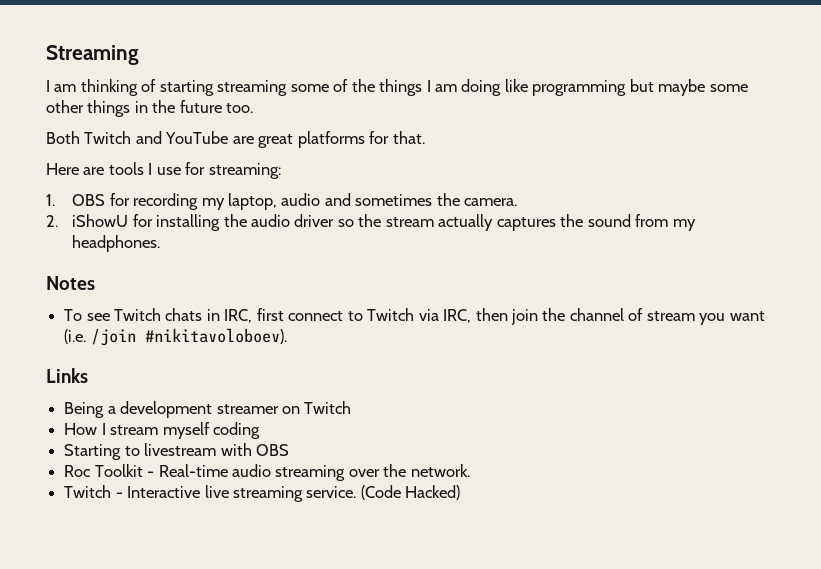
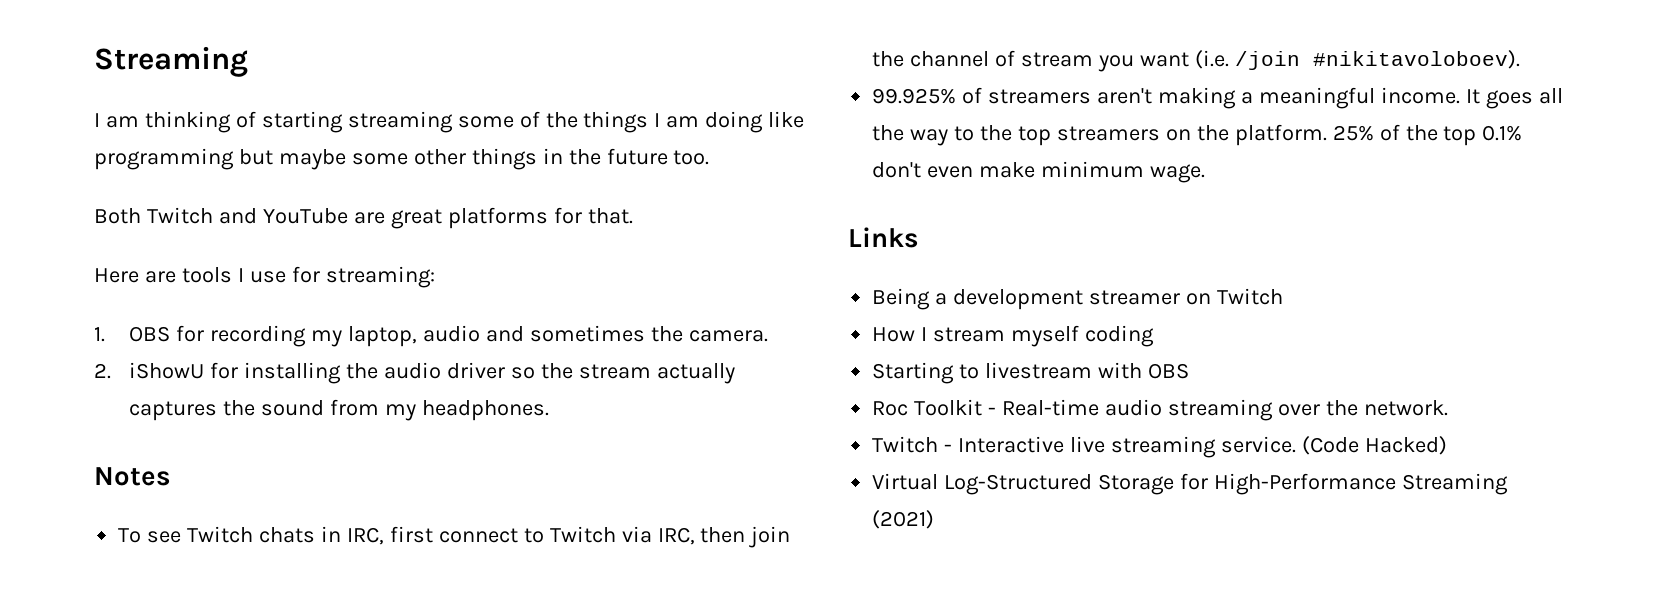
+ 99.925% of streamers aren't making a meaningful income. It goes all the way to the top streamers on the platform. 25% of the top 0.1% don't even make minimum wage.
+ Virtual Log-Structured Storage for High-Performance Streaming (2021)

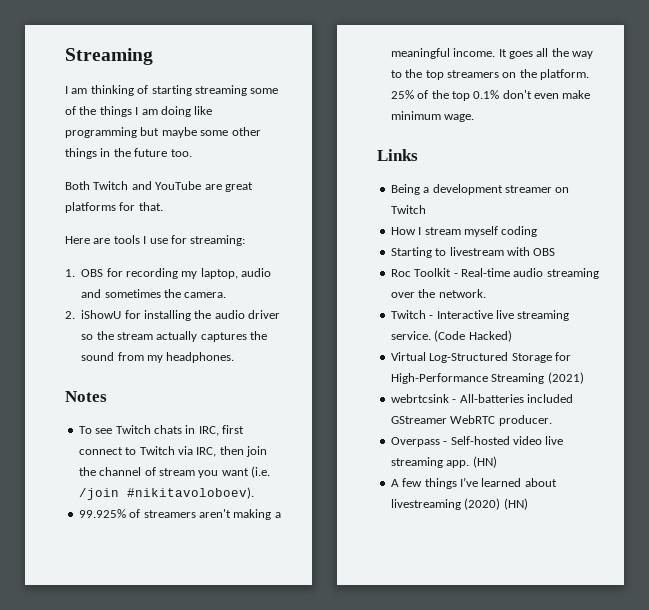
+ webrtcsink - All-batteries included GStreamer WebRTC producer.
+ Overpass - Self-hosted video live streaming app. (HN)
+ A few things I’ve learned about livestreaming (2020) (HN)

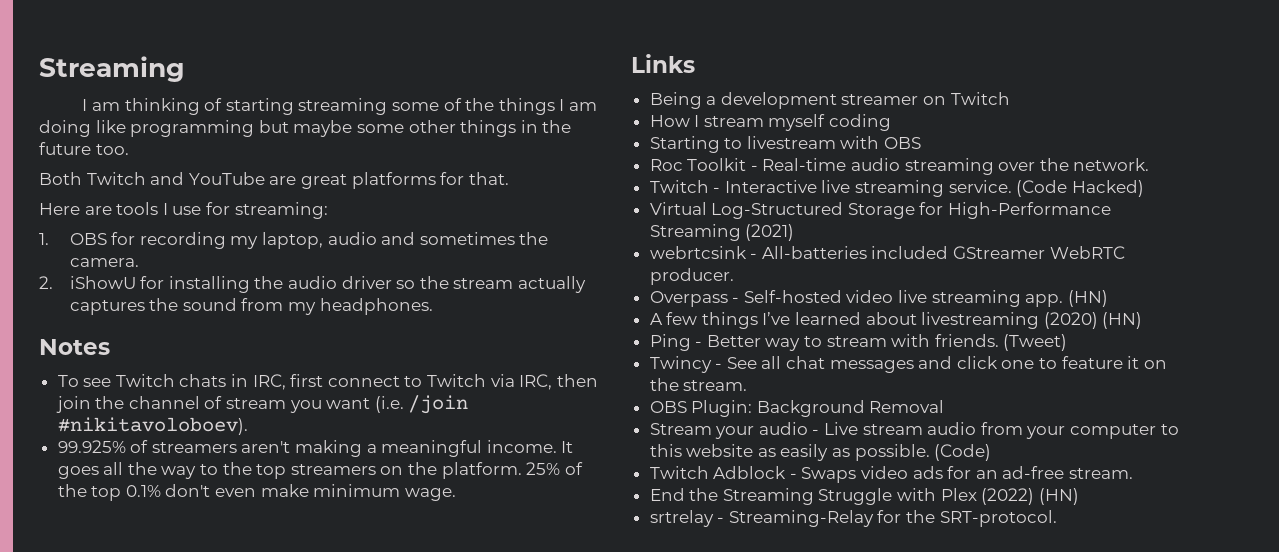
+ Ping - Better way to stream with friends. (Tweet)
+ Twincy - See all chat messages and click one to feature it on the stream.
+ OBS Plugin: Background Removal
+ Stream your audio - Live stream audio from your computer to this website as easily as possible. (Code)
+ Twitch Adblock - Swaps video ads for an ad-free stream.
+ End the Streaming Struggle with Plex (2022) (HN)
+ srtrelay - Streaming-Relay for the SRT-protocol.

